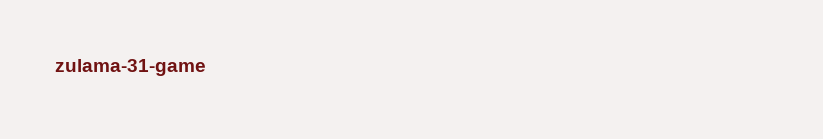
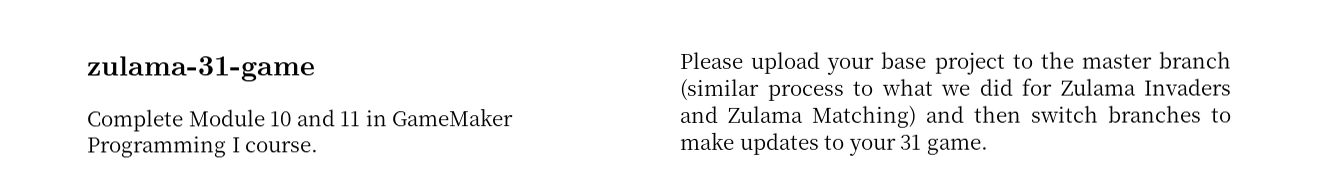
+ Complete Module 10 and 11 in GameMaker Programming I course.
+ Please upload your base project to the master branch (similar process to what we did for Zulama Invaders and Zulama Matching) and then switch branches to make updates to your 31 game.

